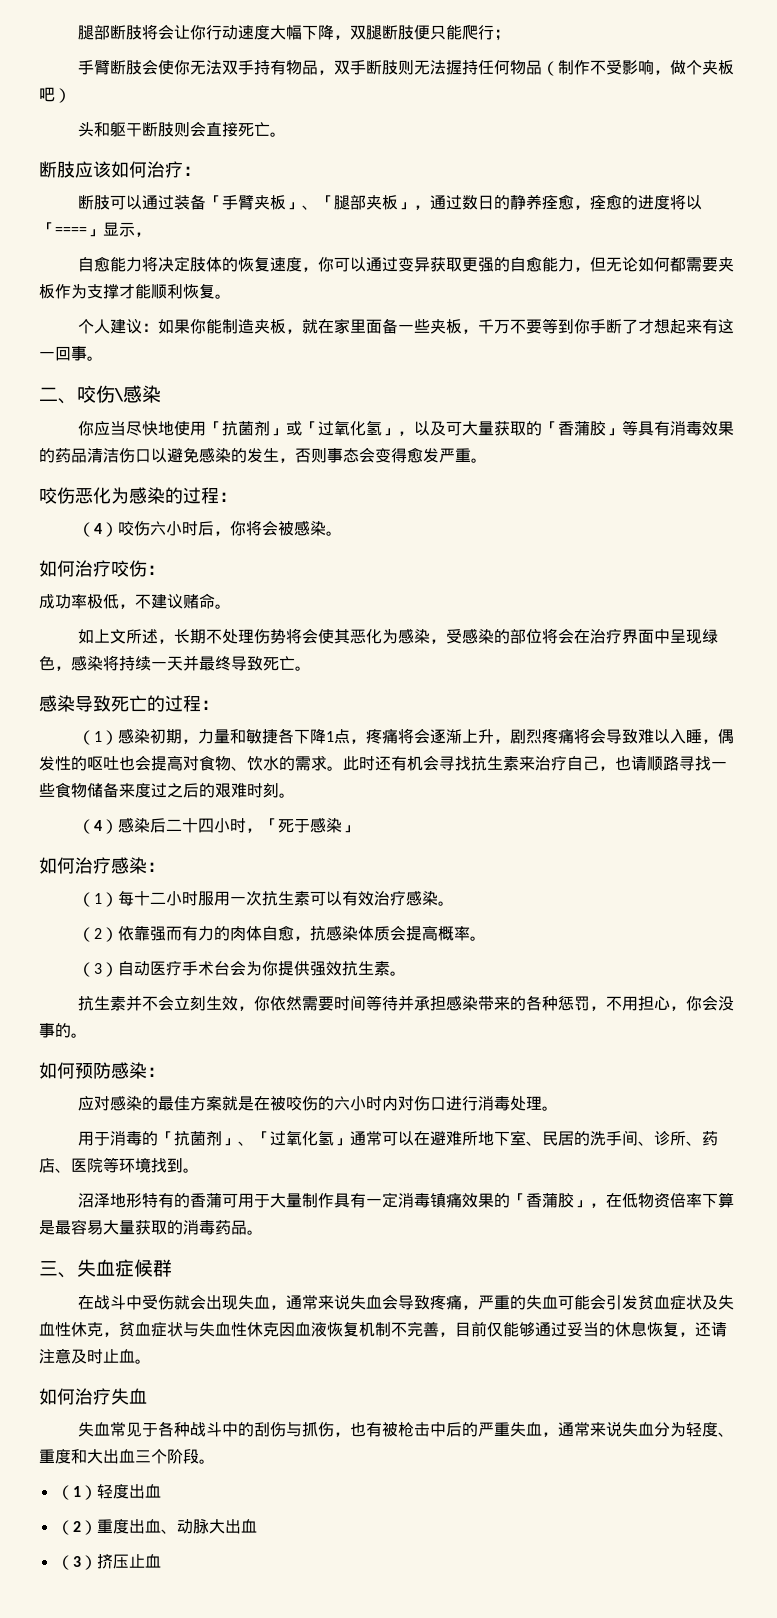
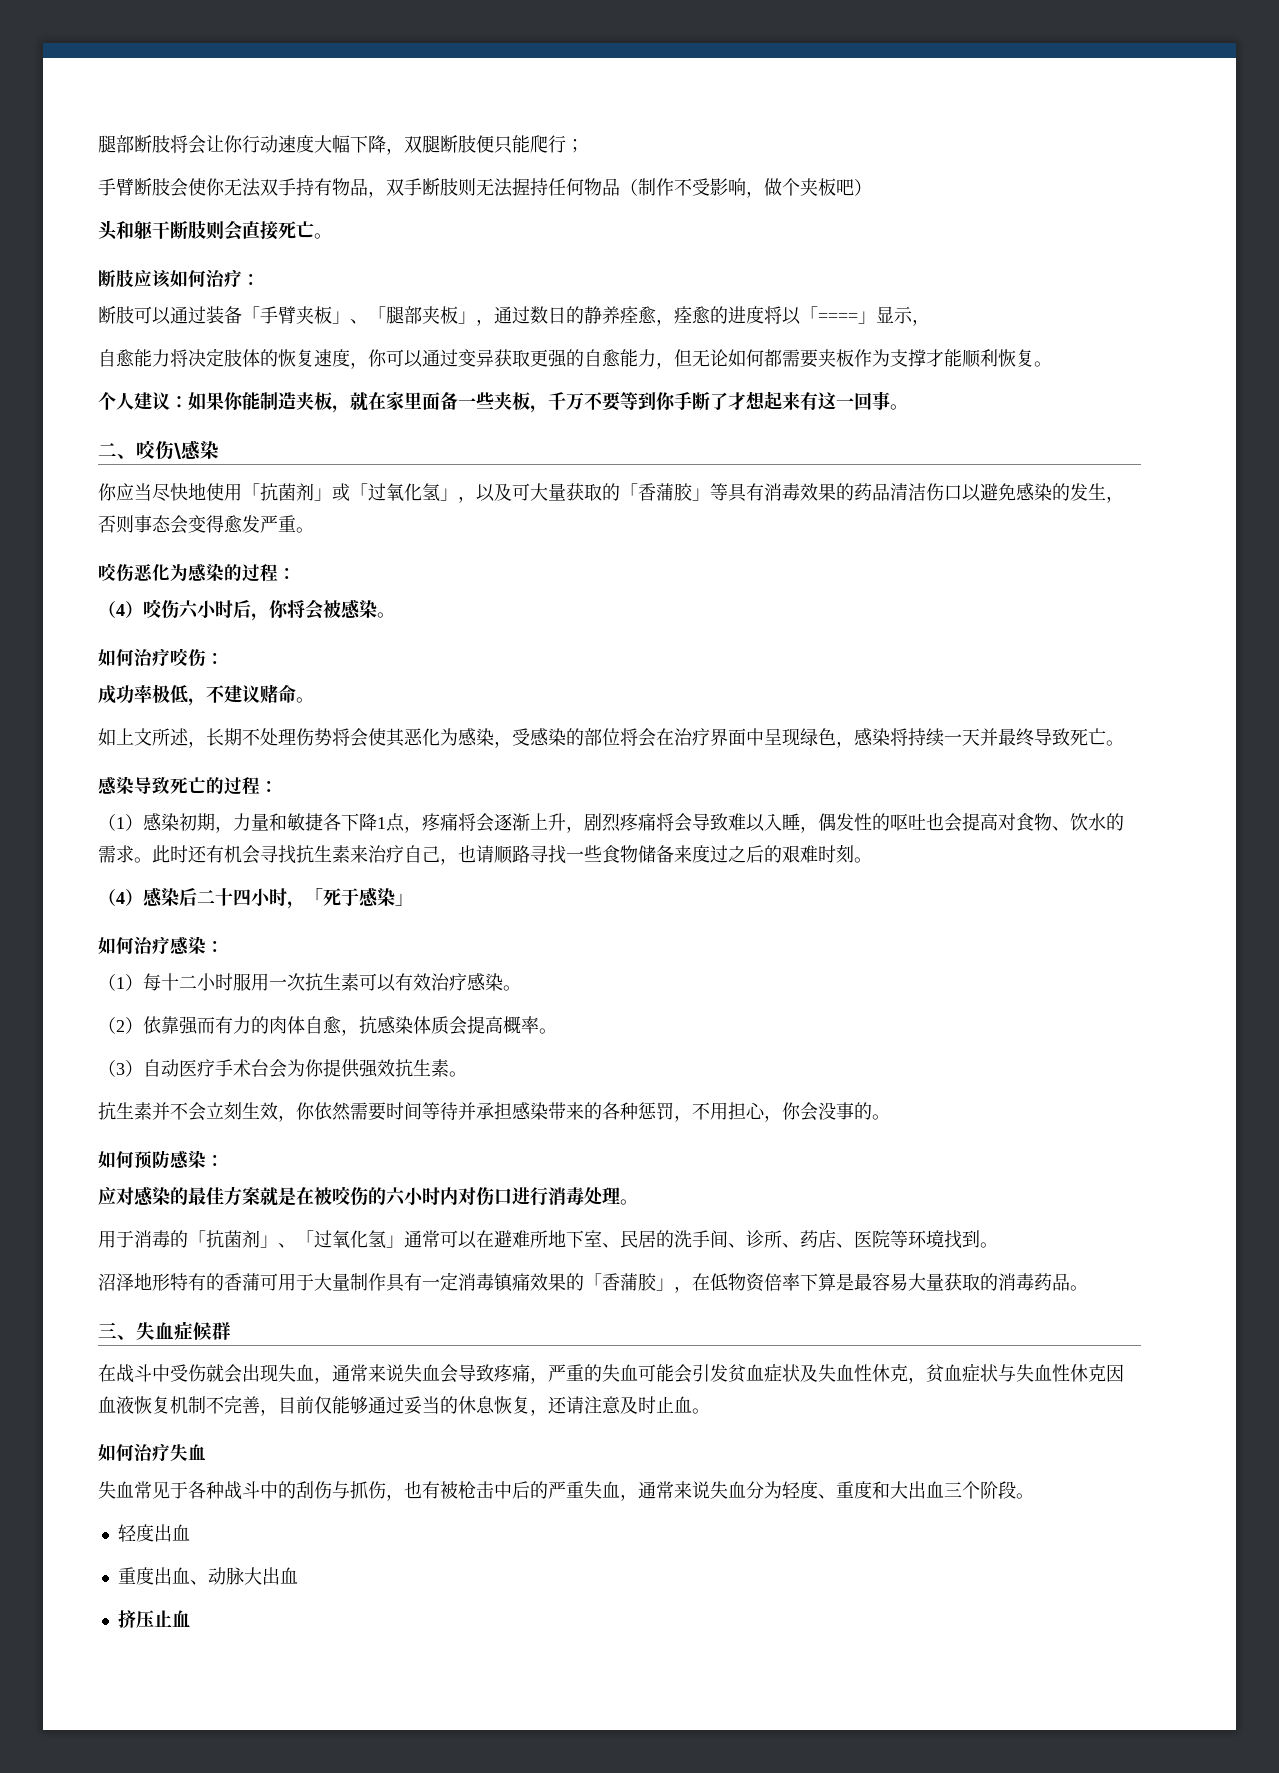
- （1）轻度出血
+ 轻度出血
- （2）重度出血、动脉大出血
+ 重度出血、动脉大出血
- （3）挤压止血
+ 挤压止血

